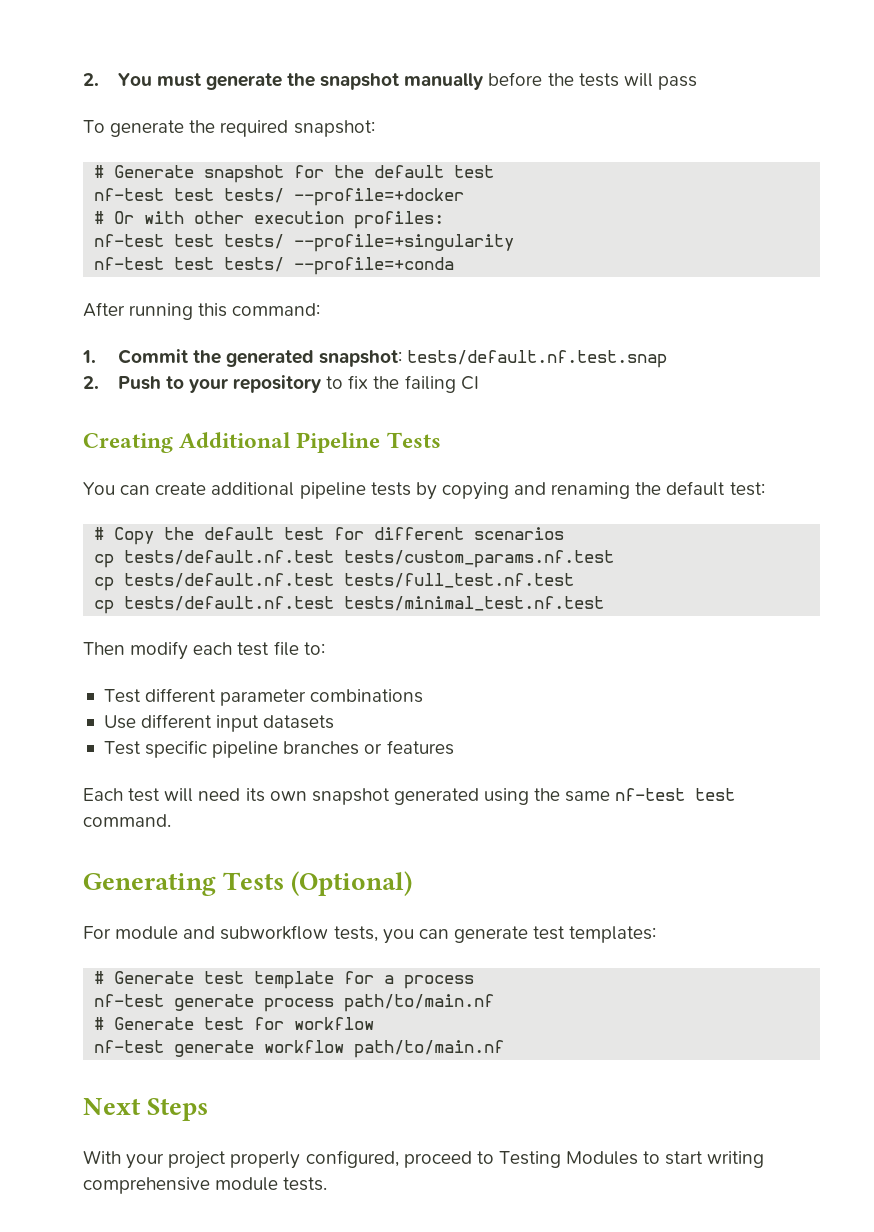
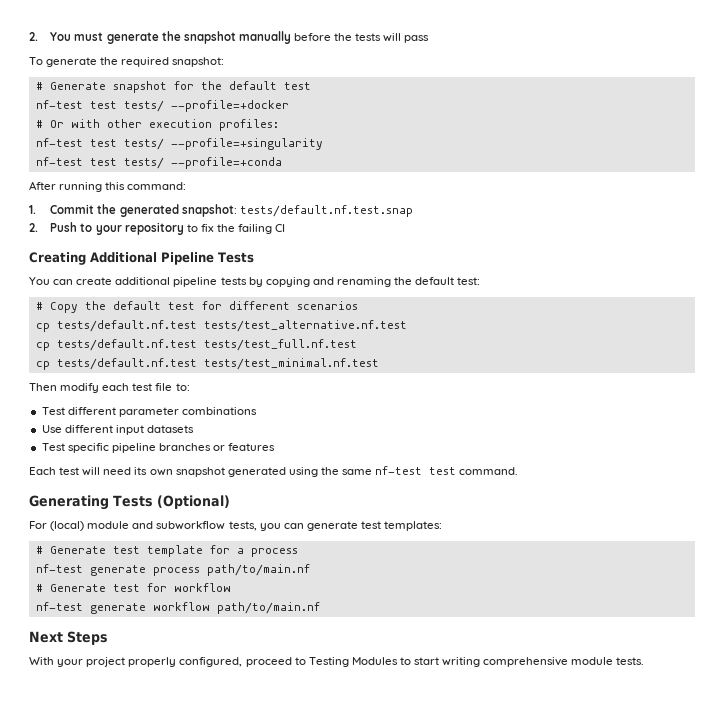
- cp tests/default.nf.test tests/custom_params.nf.test
- cp tests/default.nf.test tests/full_test.nf.test
- cp tests/default.nf.test tests/minimal_test.nf.test
+ cp tests/default.nf.test tests/test_alternative.nf.test
+ cp tests/default.nf.test tests/test_full.nf.test
+ cp tests/default.nf.test tests/test_minimal.nf.test
- For module and subworkflow tests, you can generate test templates:
+ For (local) module and subworkflow tests, you can generate test templates:

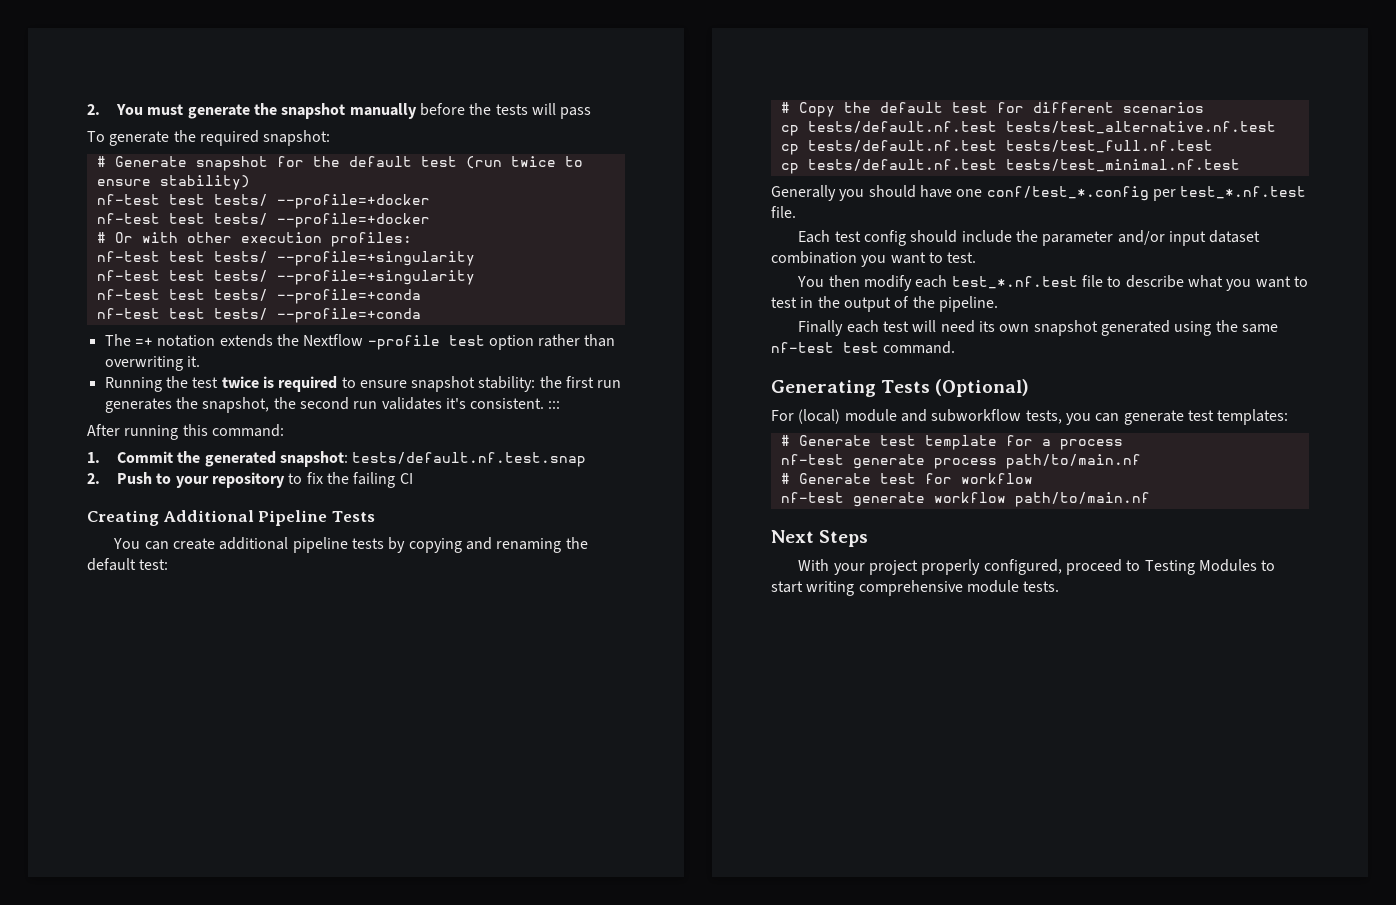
- # Generate snapshot for the default test
+ # Generate snapshot for the default test (run twice to ensure stability)
+ nf-test test tests/ --profile=+docker
  # Or with other execution profiles:
  nf-test test tests/ --profile=+singularity
+ nf-test test tests/ --profile=+singularity
  nf-test test tests/ --profile=+conda
+ nf-test test tests/ --profile=+conda
+ The =+ notation extends the Nextflow -profile test option rather than overwriting it.
+ Running the test twice is required to ensure snapshot stability: the first run generates the snapshot, the second run validates it's consistent. :::
- Then modify each test file to:
- Test different parameter combinations
- Use different input datasets
- Test specific pipeline branches or features
- Each test will need its own snapshot generated using the same nf-test test command.
+ Generally you should have one conf/test_*.config per test_*.nf.test file.
+ Each test config should include the parameter and/or input dataset combination you want to test.
+ You then modify each test_*.nf.test file to describe what you want to test in the output of the pipeline.
+ Finally each test will need its own snapshot generated using the same nf-test test command.

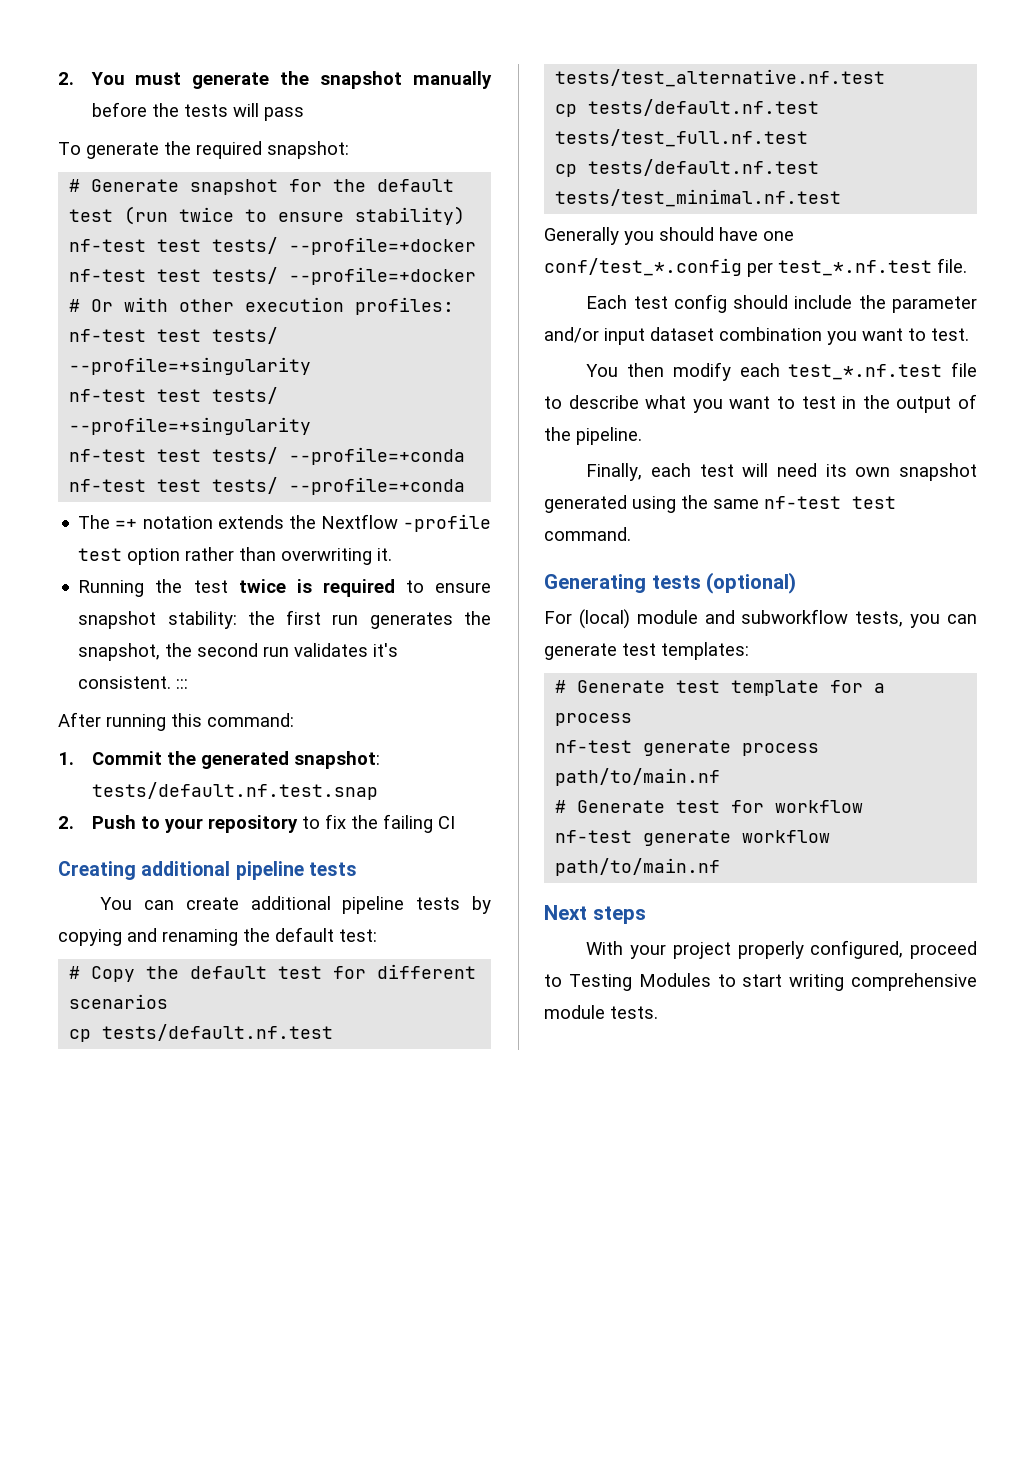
- Creating Additional Pipeline Tests
+ Creating additional pipeline tests
- Finally each test will need its own snapshot generated using the same nf-test test command.
+ Finally, each test will need its own snapshot generated using the same nf-test test command.
- Generating Tests (Optional)
+ Generating tests (optional)
- Next Steps
+ Next steps

